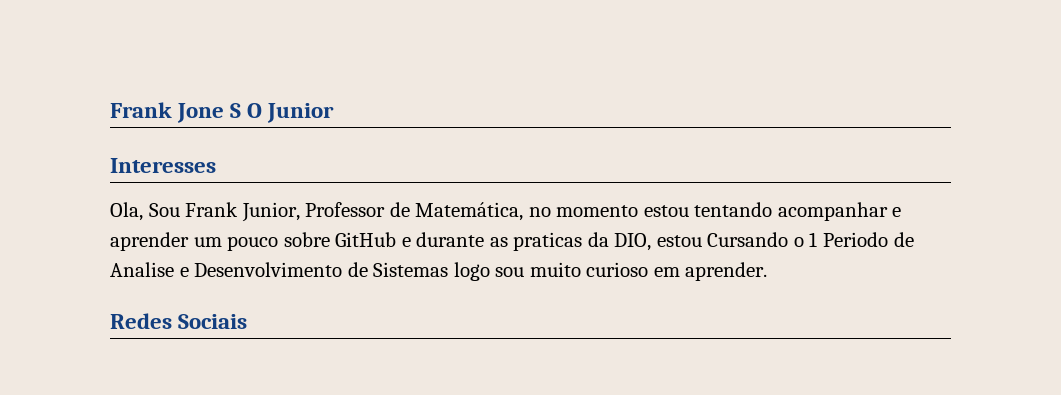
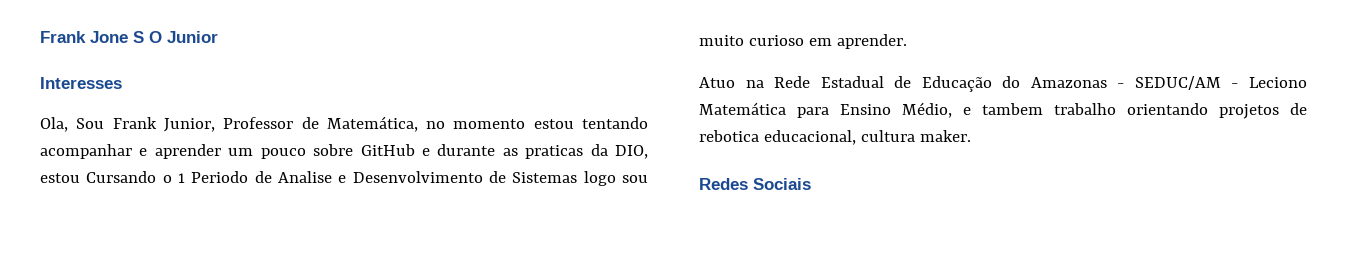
+ Atuo na Rede Estadual de Educação do Amazonas - SEDUC/AM - Leciono Matemática para Ensino Médio, e tambem trabalho orientando projetos de rebotica educacional, cultura maker.

